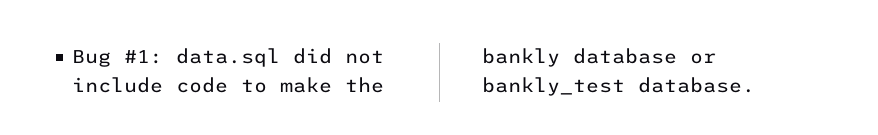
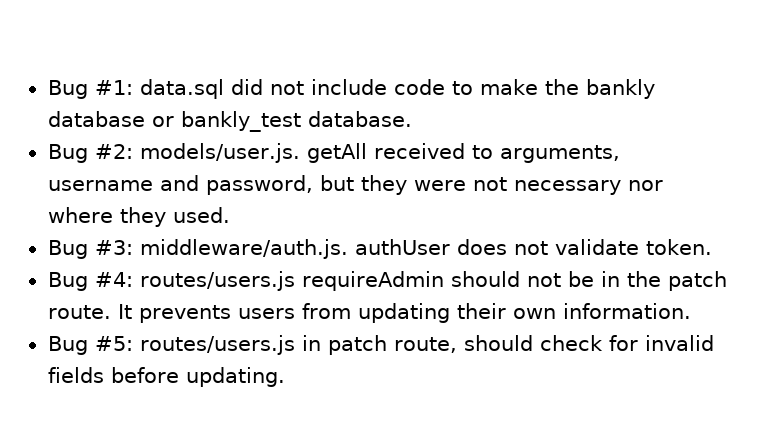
+ Bug #2: models/user.js. getAll received to arguments, username and password, but they were not necessary nor where they used.
+ Bug #3: middleware/auth.js. authUser does not validate token.
+ Bug #4: routes/users.js requireAdmin should not be in the patch route. It prevents users from updating their own information.
+ Bug #5: routes/users.js in patch route, should check for invalid fields before updating.

